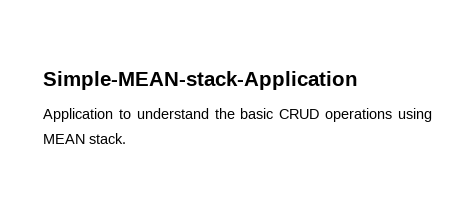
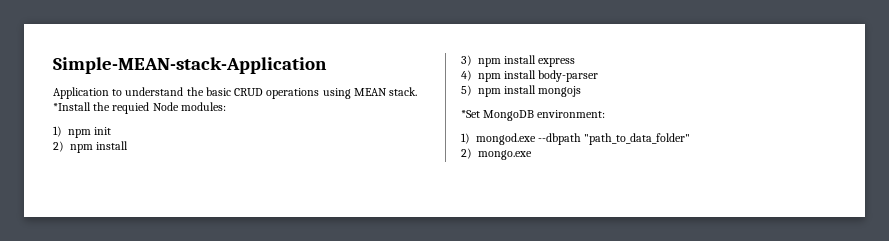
+ *Install the requied Node modules:
+ 1) npm init
+ 2) npm install
+ 3) npm install express
+ 4) npm install body-parser
+ 5) npm install mongojs
+ *Set MongoDB environment:
+ 1) mongod.exe --dbpath "path_to_data_folder"
+ 2) mongo.exe

